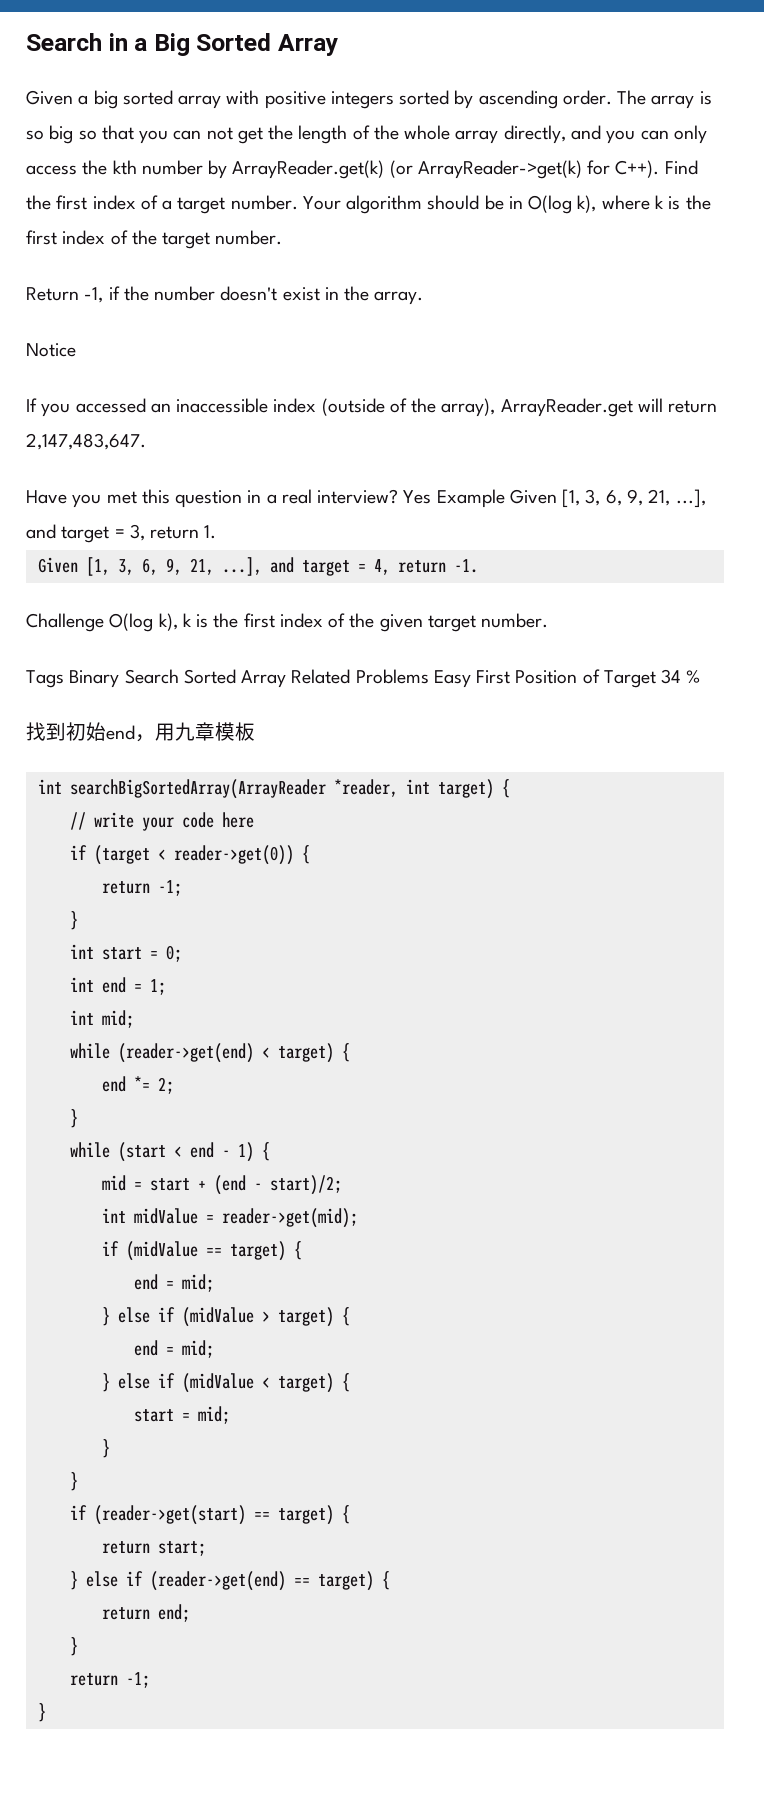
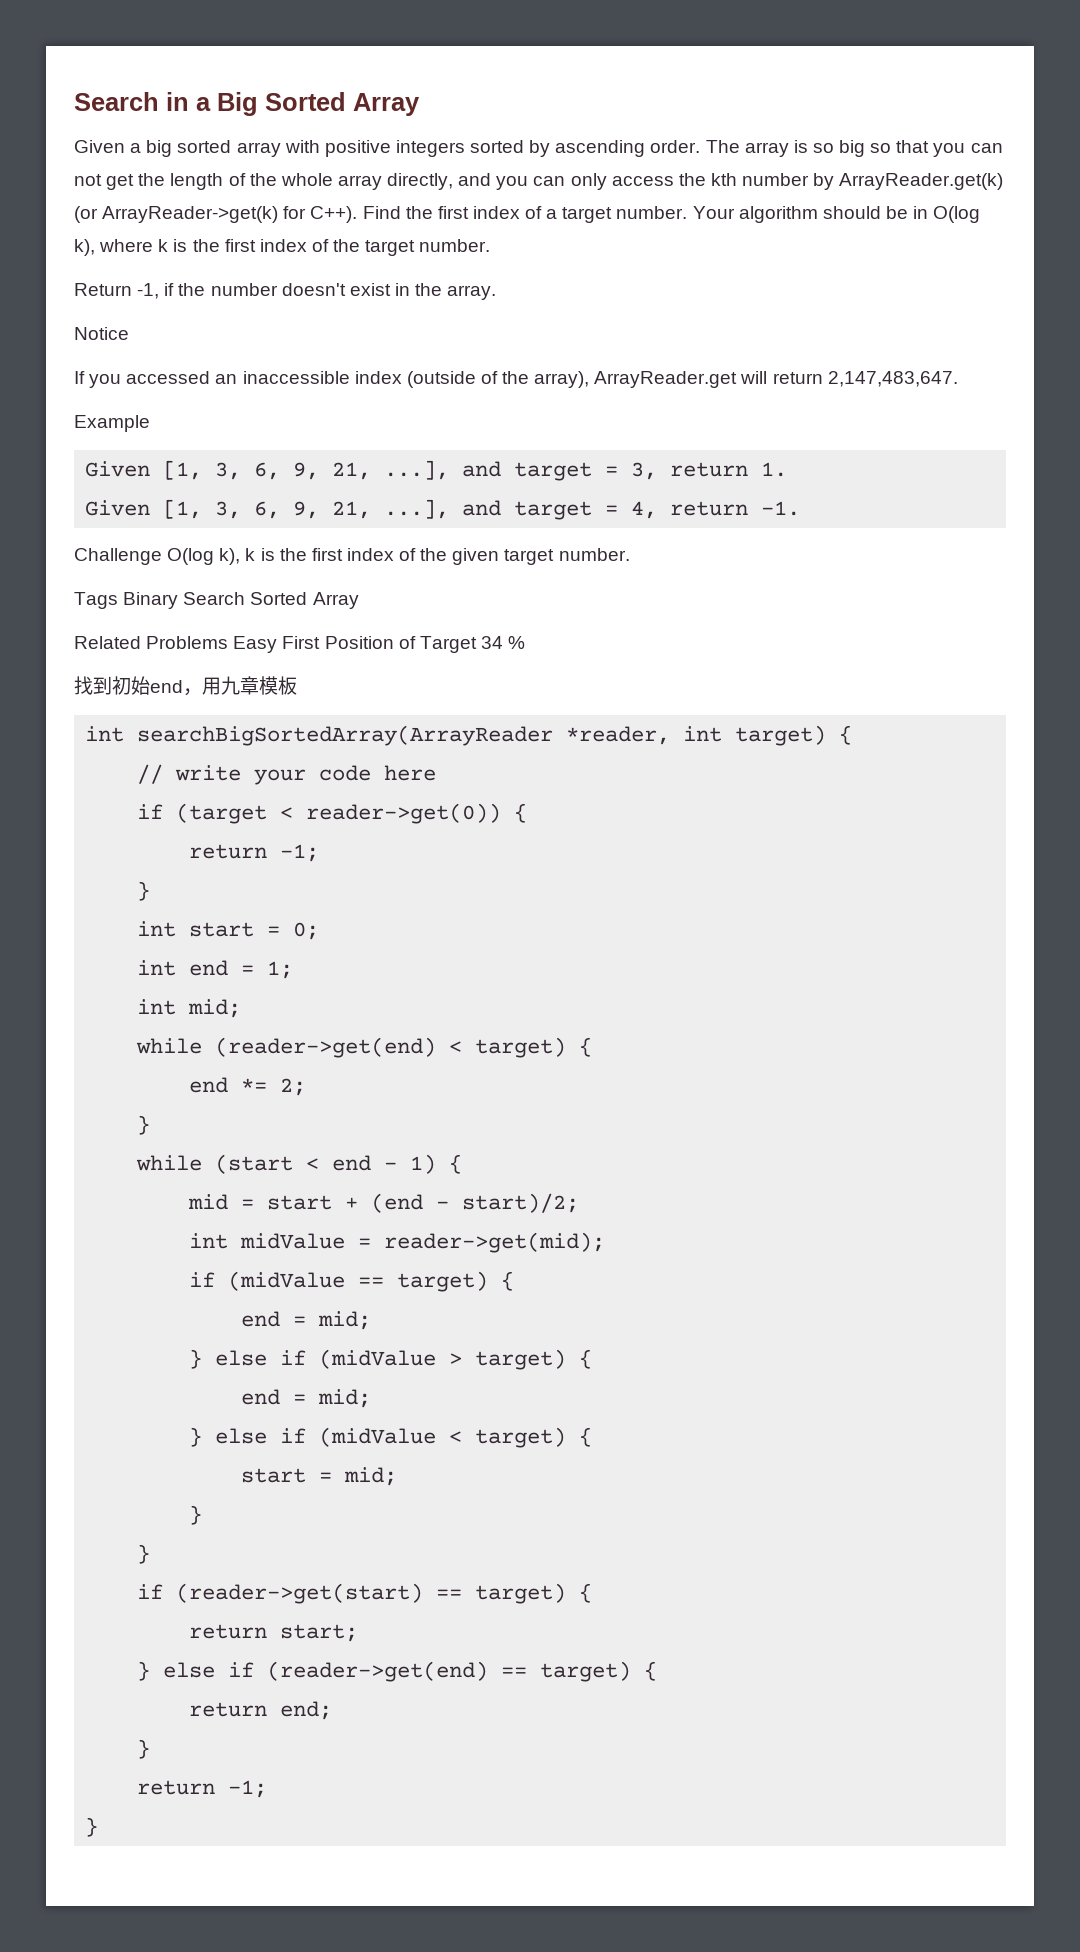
- Have you met this question in a real interview? Yes Example Given [1, 3, 6, 9, 21, ...], and target = 3, return 1.
+ Example
+ Given [1, 3, 6, 9, 21, ...], and target = 3, return 1.
- Tags Binary Search Sorted Array Related Problems Easy First Position of Target 34 %
+ Tags Binary Search Sorted Array
+ Related Problems Easy First Position of Target 34 %

